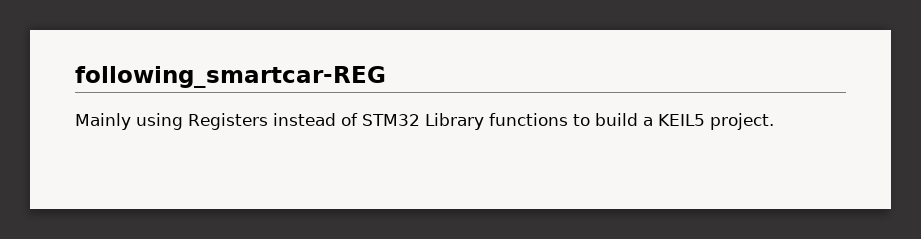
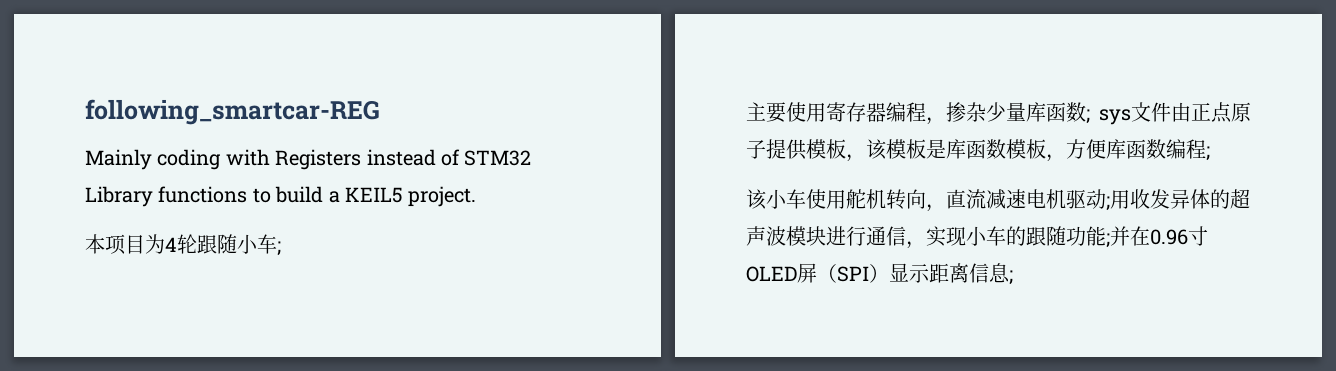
- Mainly using Registers instead of STM32 Library functions to build a KEIL5 project.
+ Mainly coding with Registers instead of STM32 Library functions to build a KEIL5 project.
+ 本项目为4轮跟随小车;
+ 主要使用寄存器编程，掺杂少量库函数; sys文件由正点原子提供模板，该模板是库函数模板，方便库函数编程;
+ 该小车使用舵机转向，直流减速电机驱动;用收发异体的超声波模块进行通信，实现小车的跟随功能;并在0.96寸OLED屏（SPI）显示距离信息;

